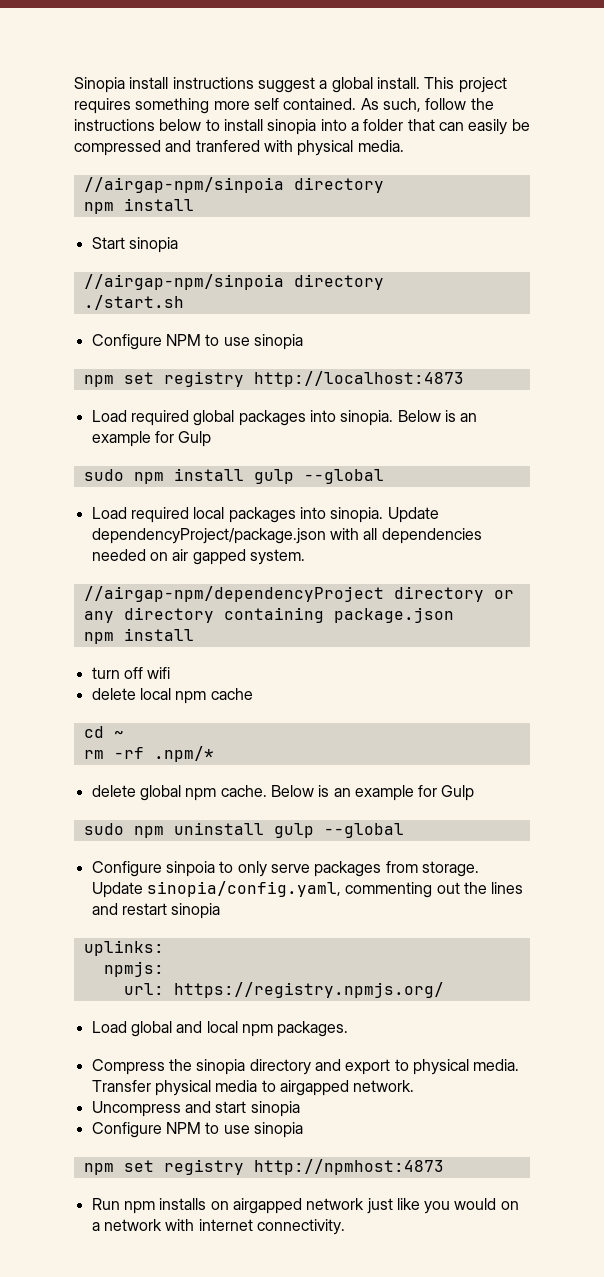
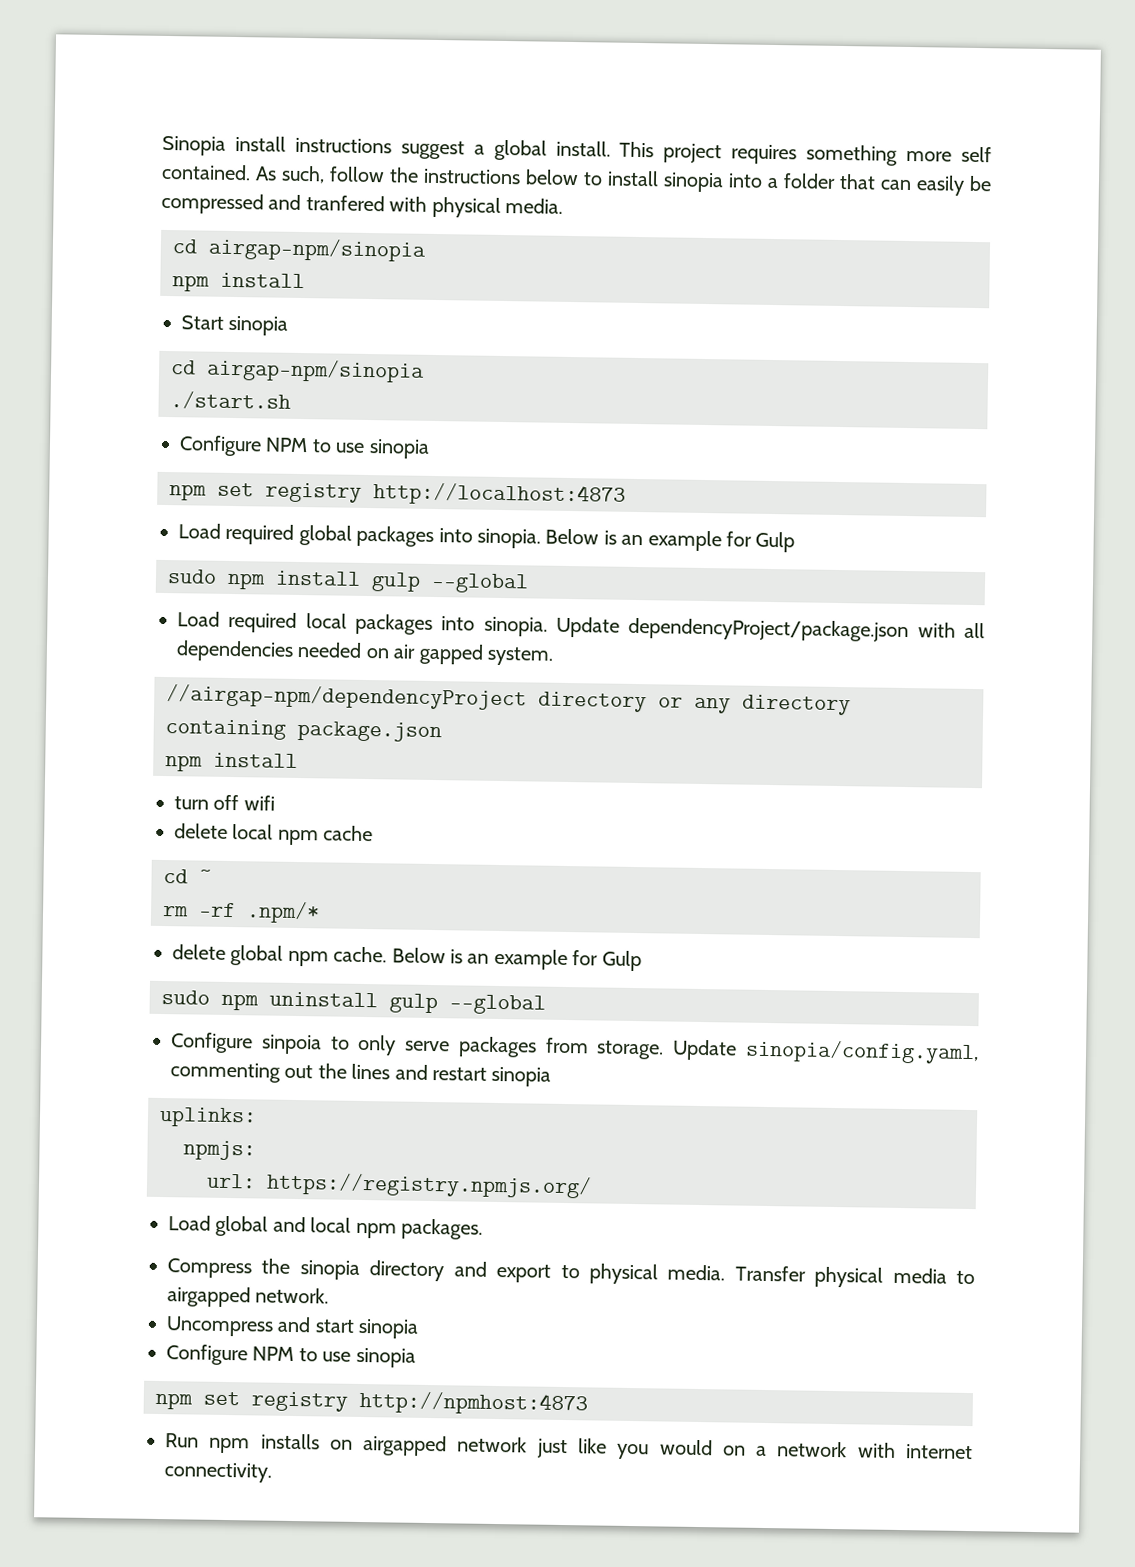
  As such, follow the instructions below to install sinopia into a folder that can easily be compressed and tranfered with physical media.
- //airgap-npm/sinpoia directory
+ cd airgap-npm/sinopia
  Start sinopia
- //airgap-npm/sinpoia directory
+ cd airgap-npm/sinopia

